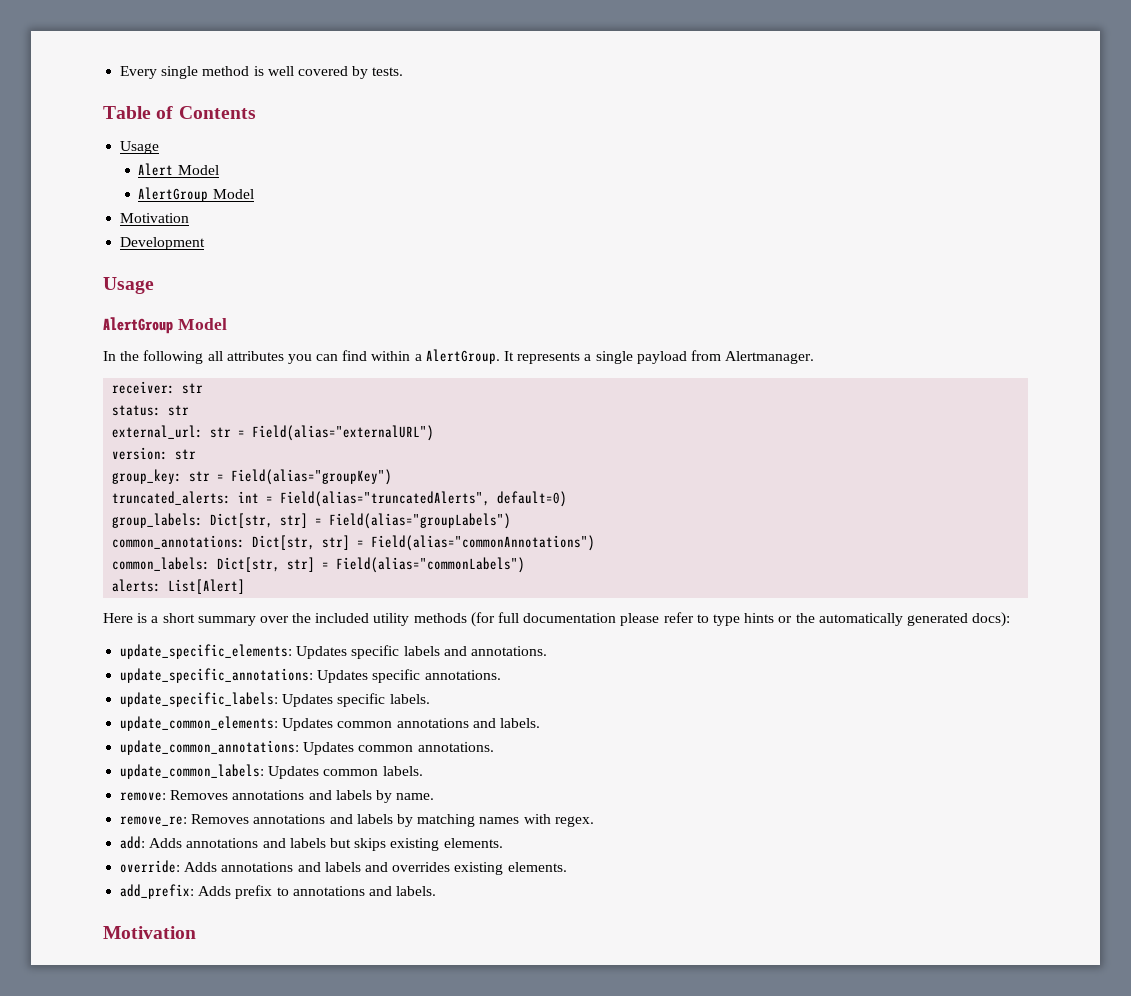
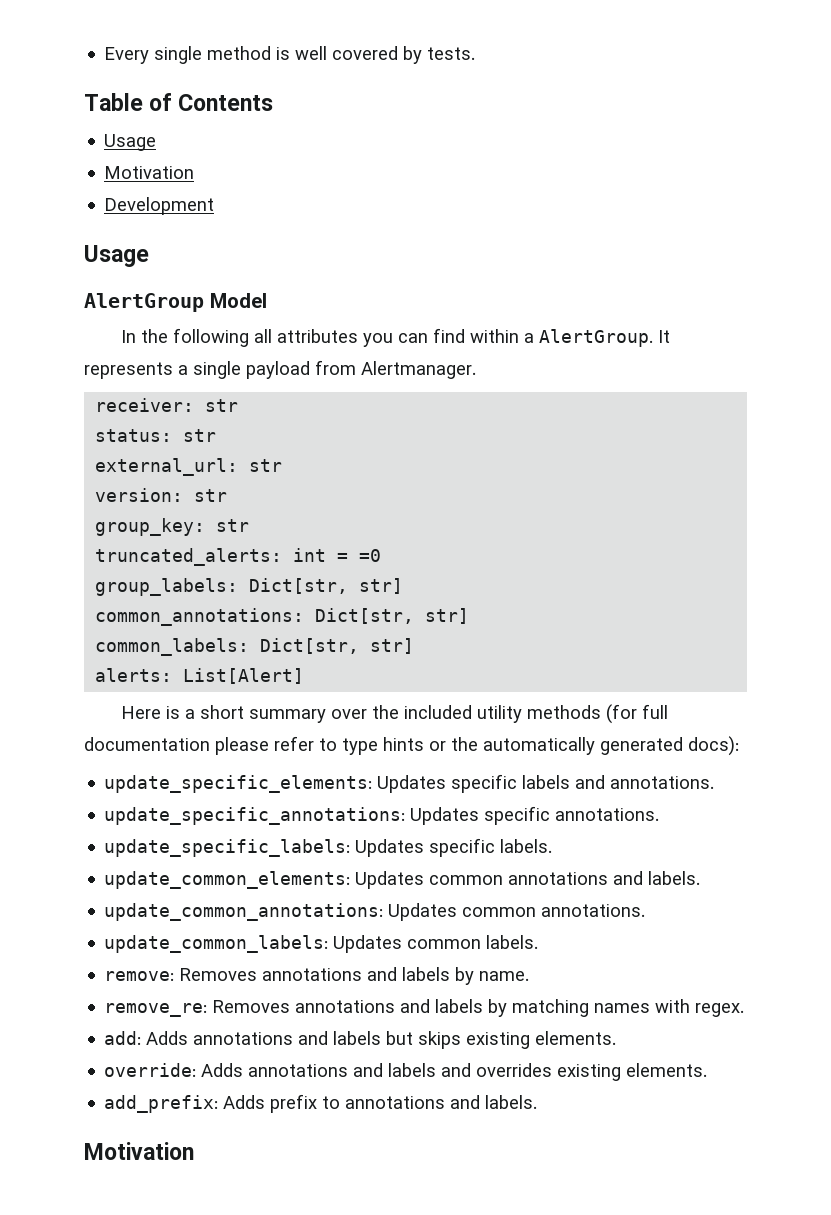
- Alert Model
- AlertGroup Model
- external_url: str = Field(alias="externalURL")
+ external_url: str
- group_key: str = Field(alias="groupKey")
+ group_key: str
- truncated_alerts: int = Field(alias="truncatedAlerts", default=0)
+ truncated_alerts: int = =0
- group_labels: Dict[str, str] = Field(alias="groupLabels")
+ group_labels: Dict[str, str]
- common_annotations: Dict[str, str] = Field(alias="commonAnnotations")
+ common_annotations: Dict[str, str]
- common_labels: Dict[str, str] = Field(alias="commonLabels")
+ common_labels: Dict[str, str]

